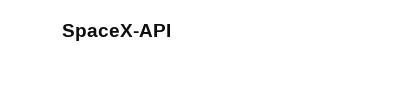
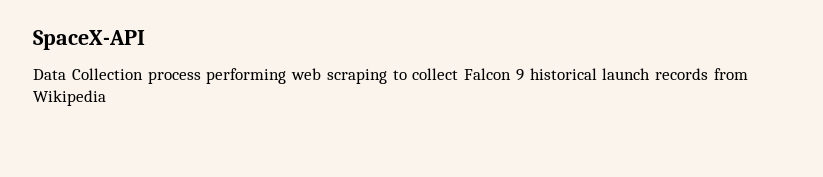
+ Data Collection process performing web scraping to collect Falcon 9 historical launch records from Wikipedia

